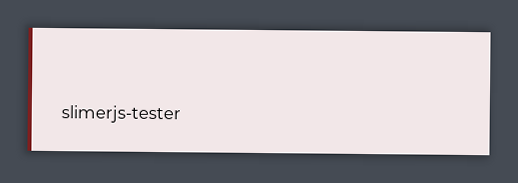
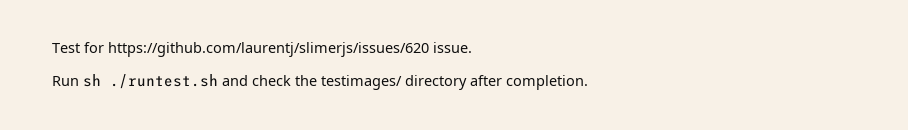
- slimerjs-tester
+ Test for https://github.com/laurentj/slimerjs/issues/620 issue.
+ Run sh ./runtest.sh and check the testimages/ directory after completion.

